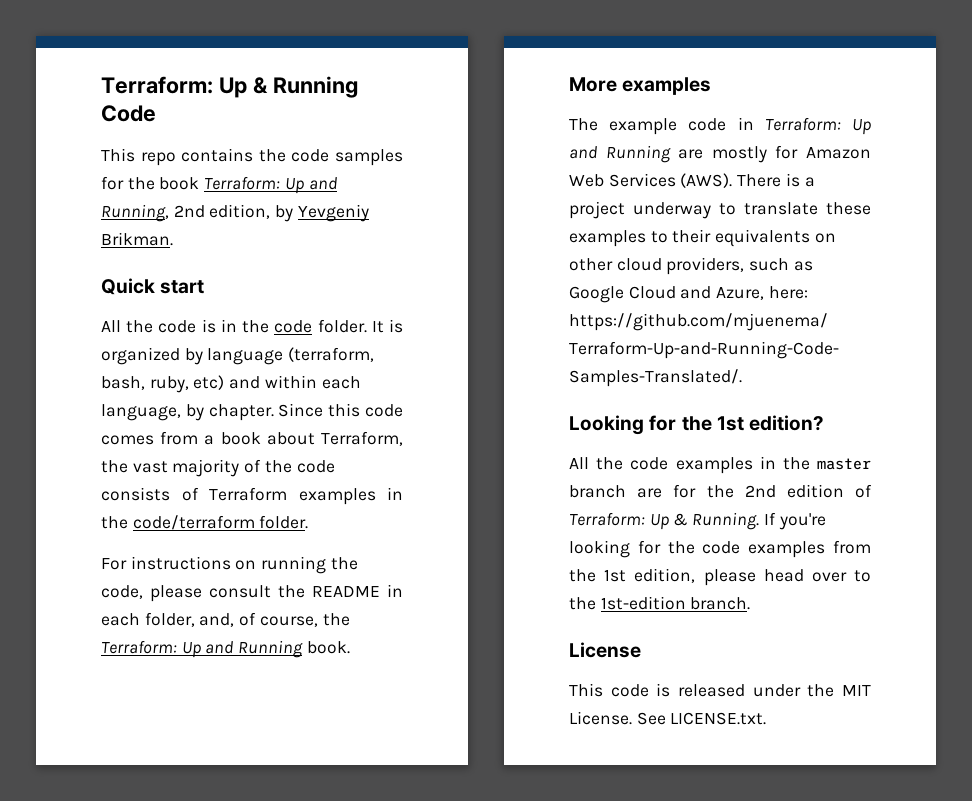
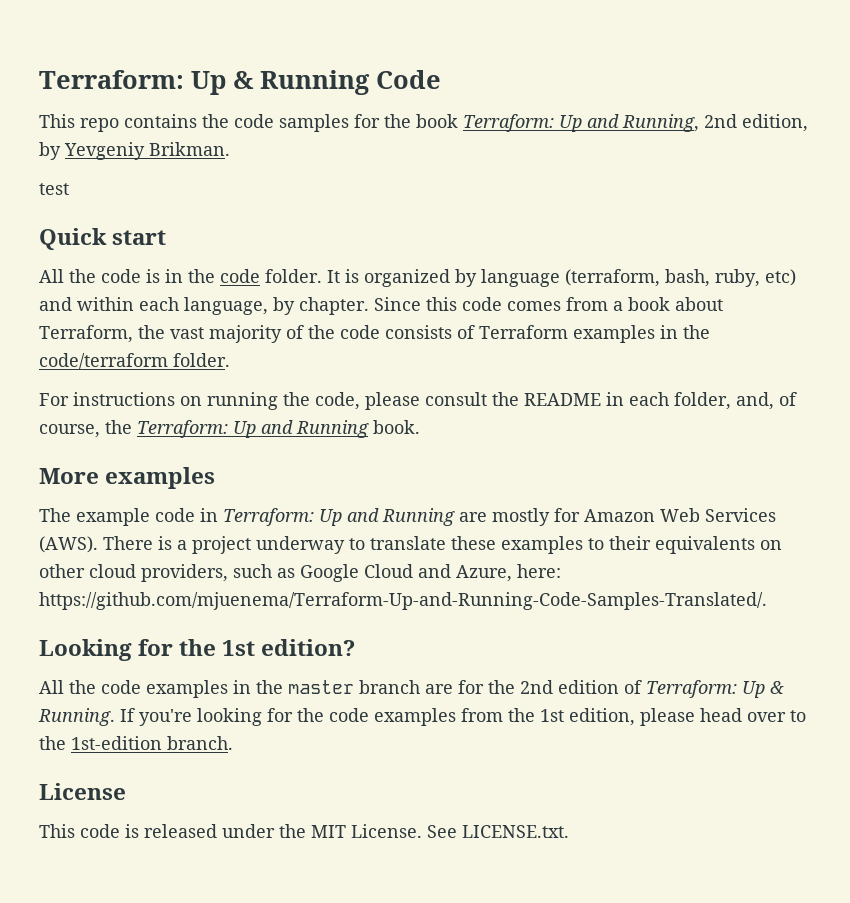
+ test

